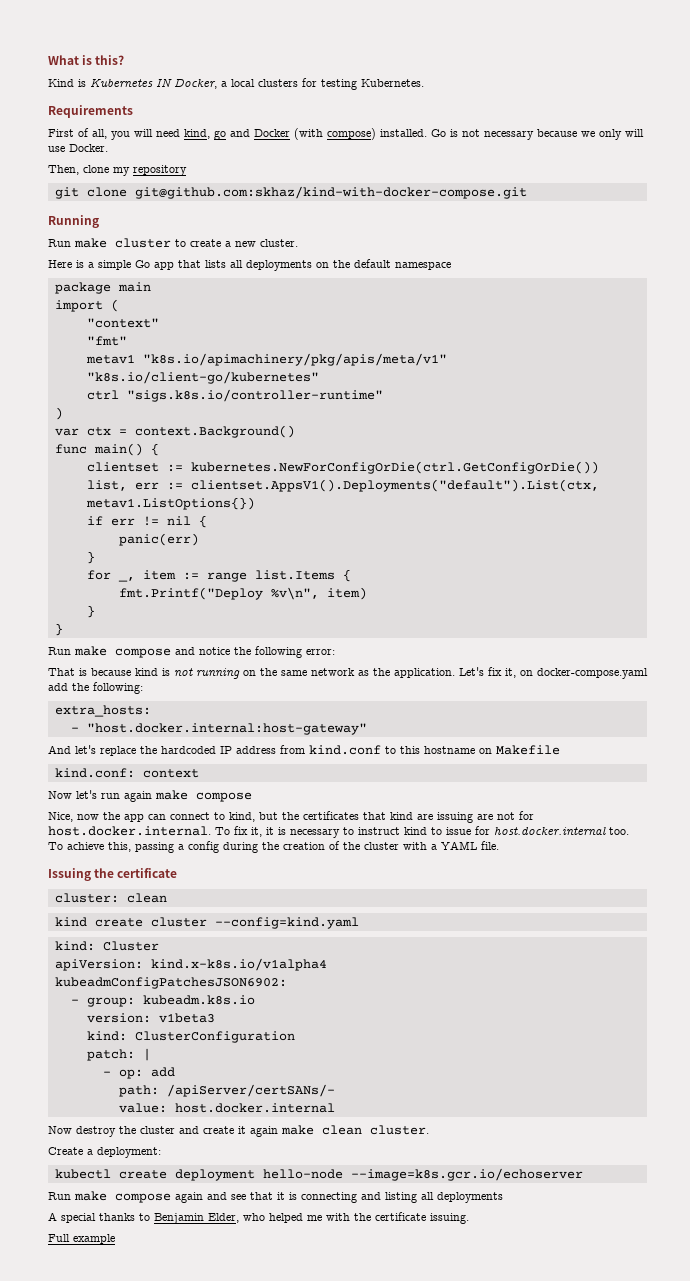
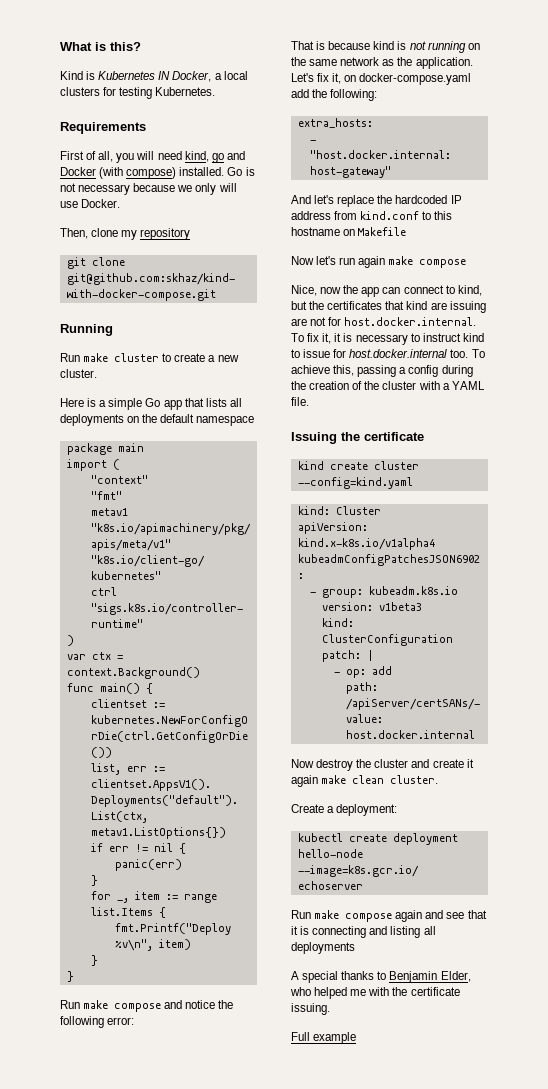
- kind.conf: context
- cluster: clean

